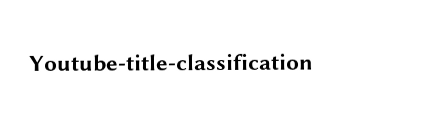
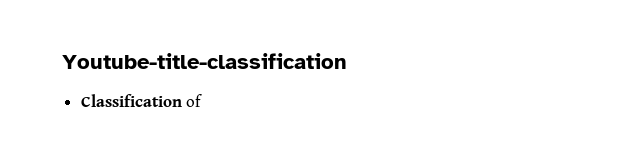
+ Classification of

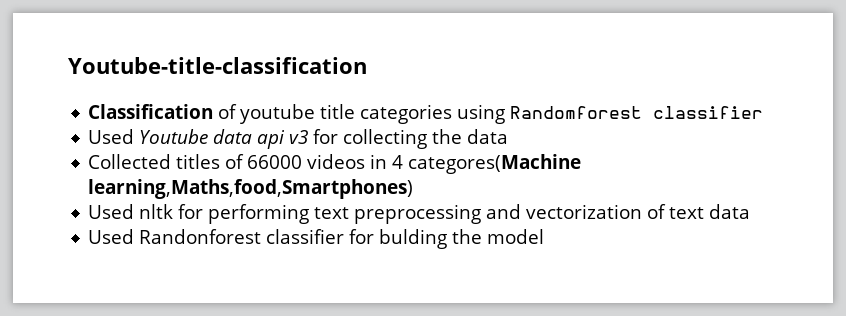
- Classification of
+ Classification of youtube title categories using Randomforest classifier
+ Used Youtube data api v3 for collecting the data
+ Collected titles of 66000 videos in 4 categores(Machine learning,Maths,food,Smartphones)
+ Used nltk for performing text preprocessing and vectorization of text data
+ Used Randonforest classifier for bulding the model

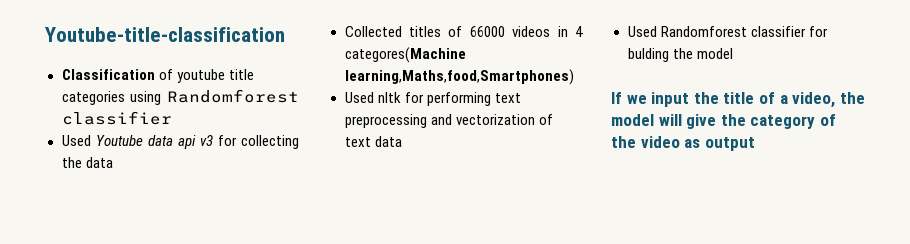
- Used Randonforest classifier for bulding the model
+ Used Randomforest classifier for bulding the model
+ If we input the title of a video, the model will give the category of the video as output

